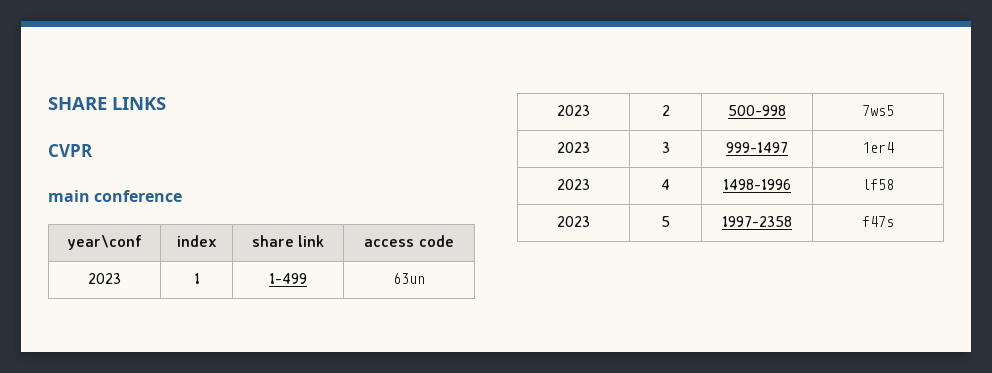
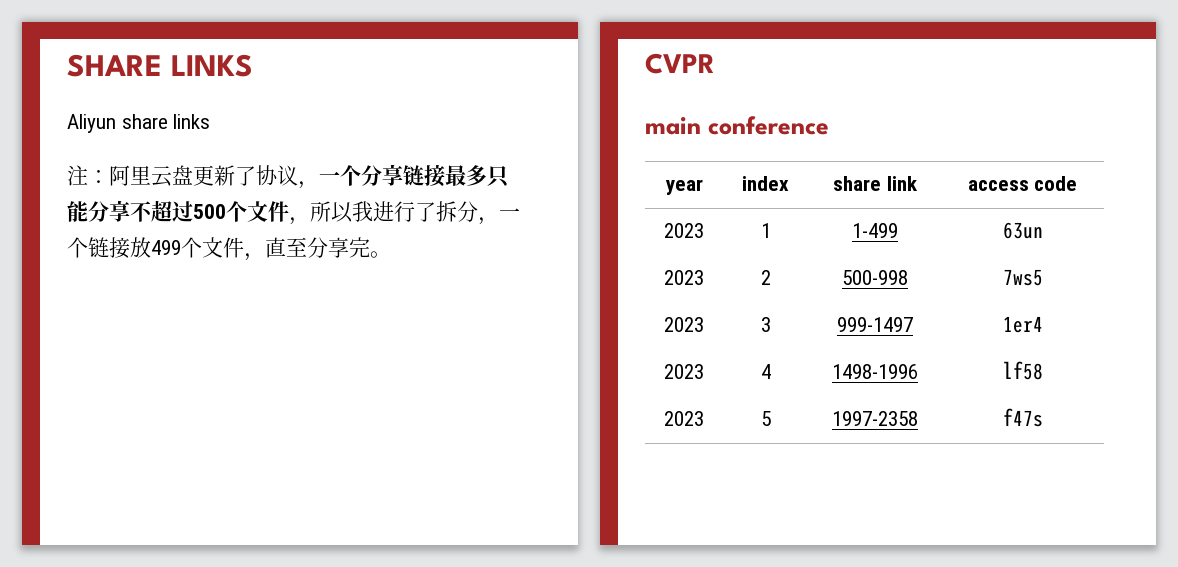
+ Aliyun share links
+ 注：阿里云盘更新了协议，一个分享链接最多只能分享不超过500个文件，所以我进行了拆分，一个链接放499个文件，直至分享完。
- year\conf | index | share link | access code
+ year | index | share link | access code

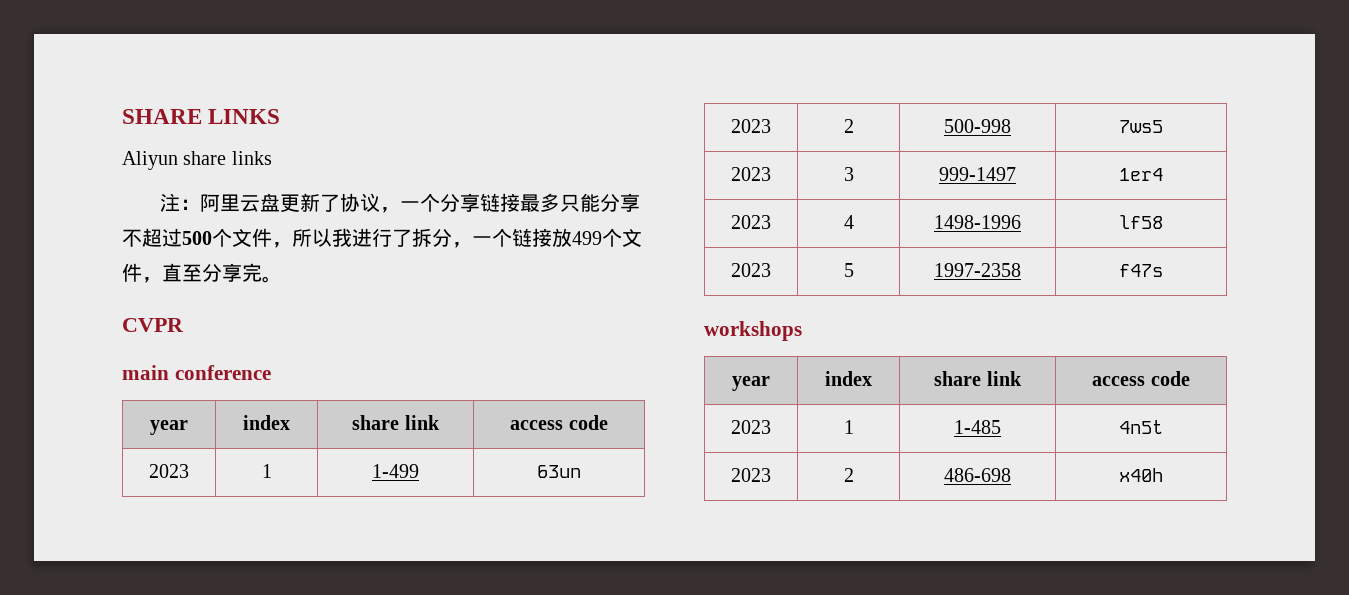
+ workshops
+ year | index | share link | access code
+ 2023 | 1 | 1-485 | 4n5t
+ 2023 | 2 | 486-698 | x40h

